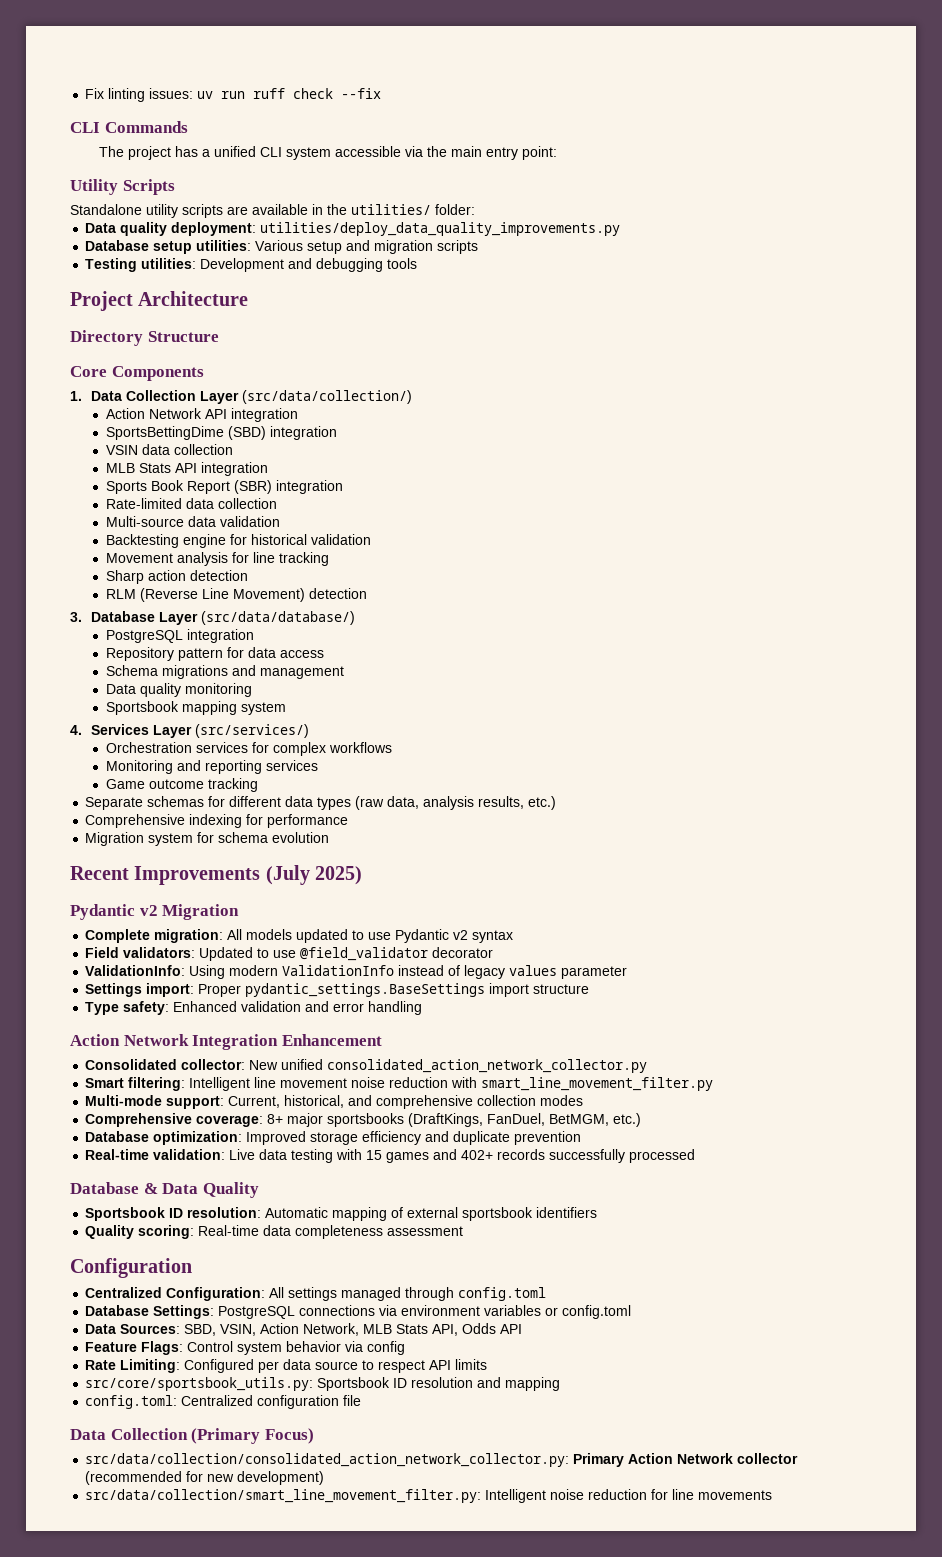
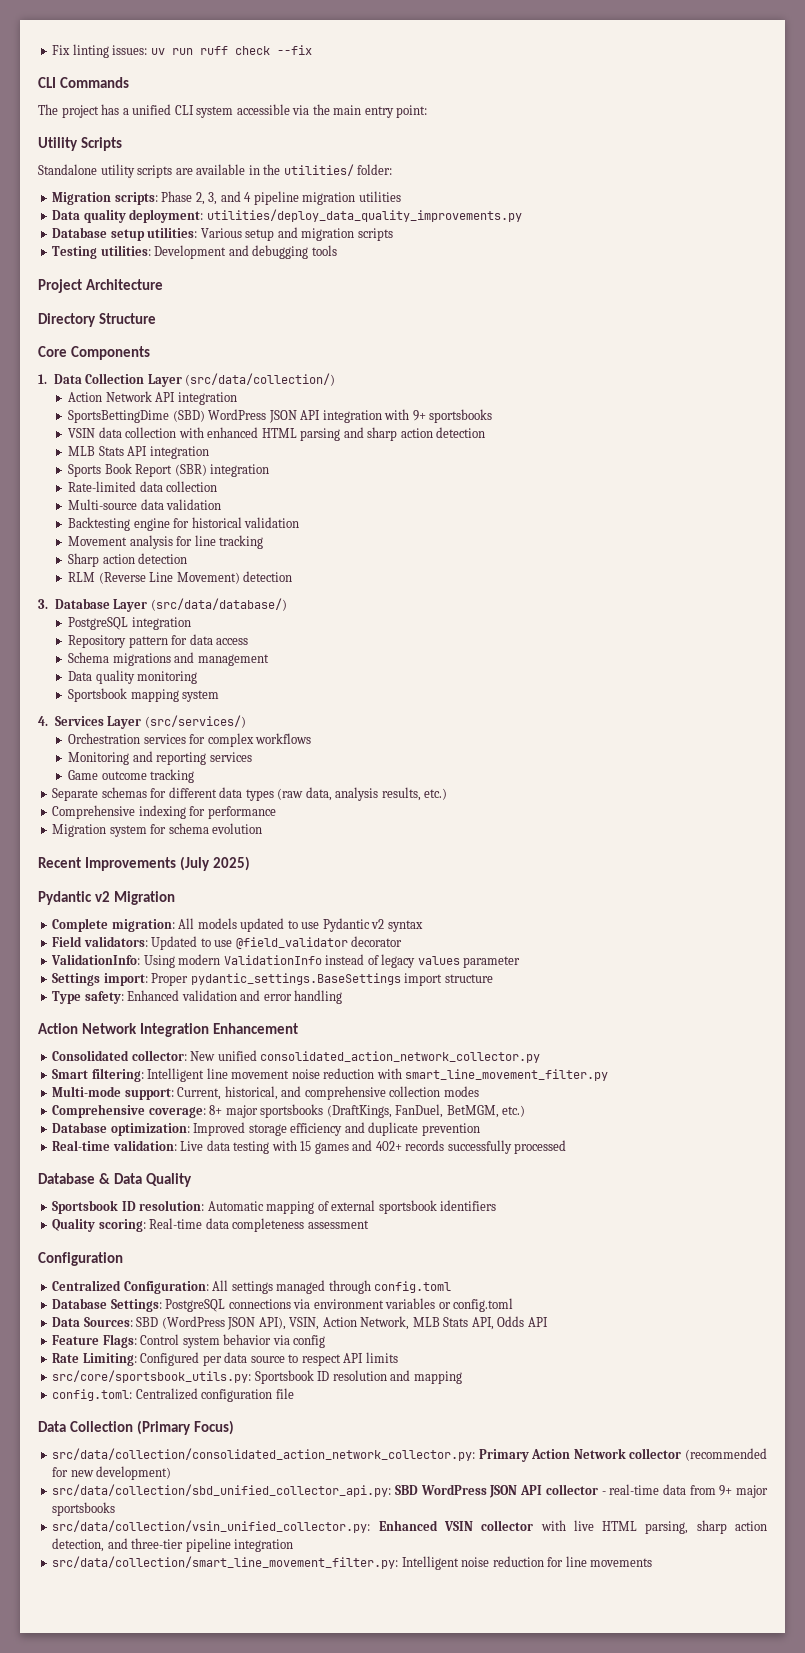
+ Migration scripts: Phase 2, 3, and 4 pipeline migration utilities
- SportsBettingDime (SBD) integration
- VSIN data collection
+ SportsBettingDime (SBD) WordPress JSON API integration with 9+ sportsbooks
+ VSIN data collection with enhanced HTML parsing and sharp action detection
- Data Sources: SBD, VSIN, Action Network, MLB Stats API, Odds API
+ Data Sources: SBD (WordPress JSON API), VSIN, Action Network, MLB Stats API, Odds API
+ src/data/collection/sbd_unified_collector_api.py: SBD WordPress JSON API collector - real-time data from 9+ major sportsbooks
+ src/data/collection/vsin_unified_collector.py: Enhanced VSIN collector with live HTML parsing, sharp action detection, and three-tier pipeline integration

